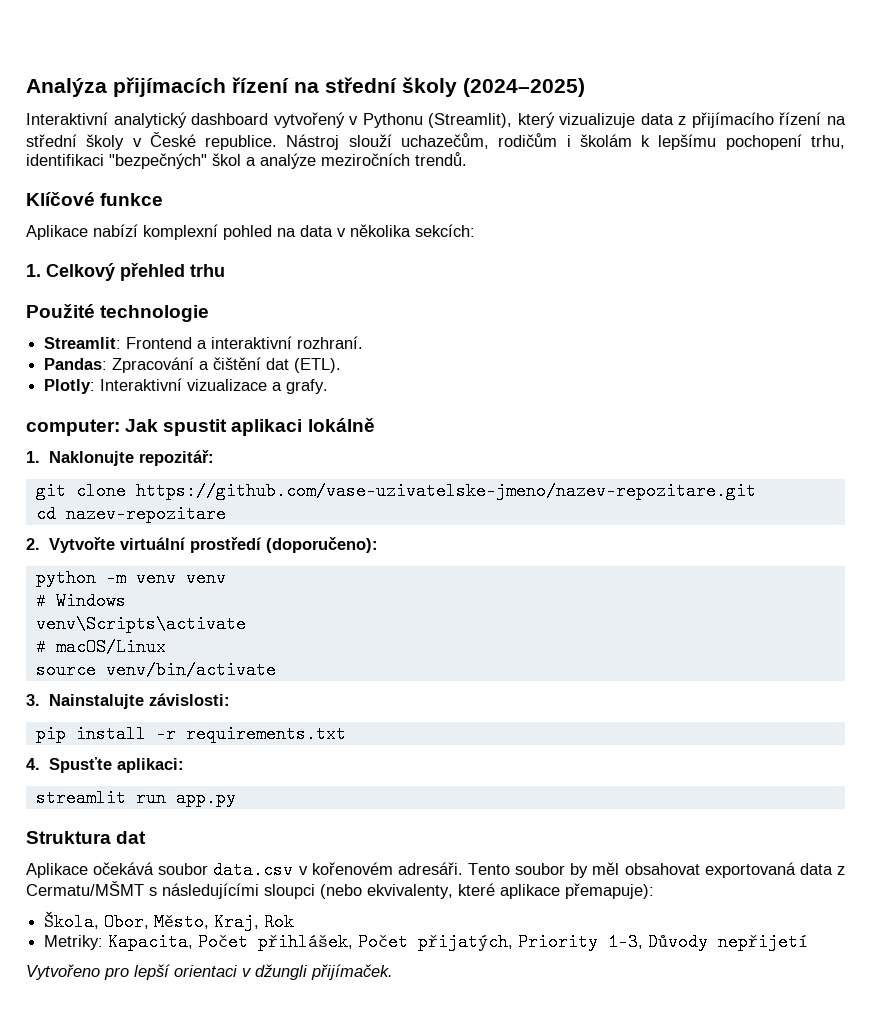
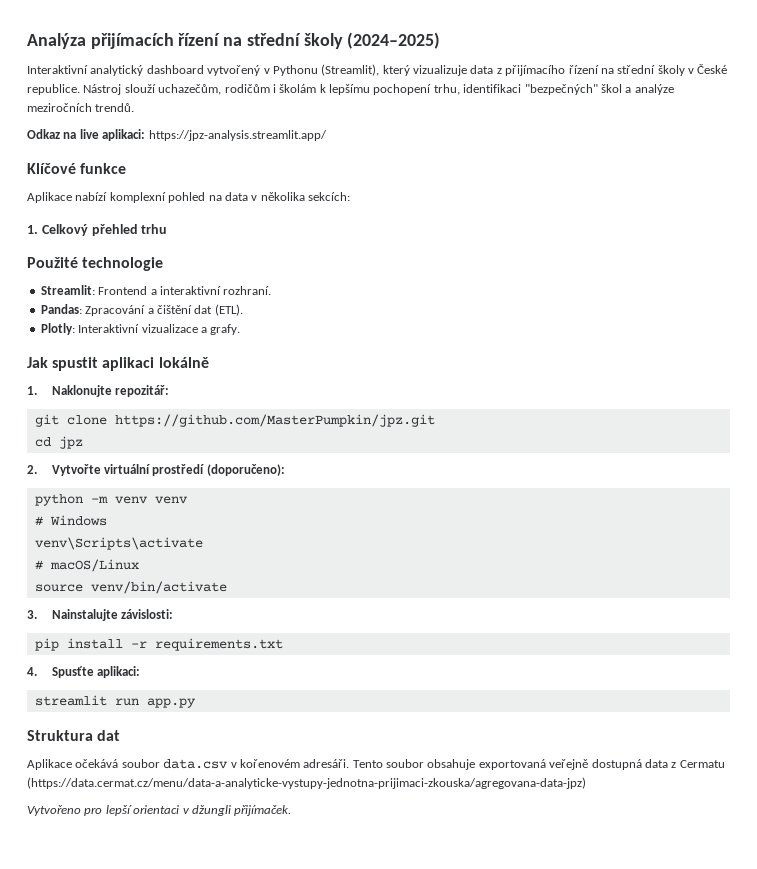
+ Odkaz na live aplikaci: https://jpz-analysis.streamlit.app/
- computer: Jak spustit aplikaci lokálně
+ Jak spustit aplikaci lokálně
- git clone https://github.com/vase-uzivatelske-jmeno/nazev-repozitare.git
+ git clone https://github.com/MasterPumpkin/jpz.git
- cd nazev-repozitare
+ cd jpz
- Tento soubor by měl obsahovat exportovaná data z Cermatu/MŠMT s následujícími sloupci (nebo ekvivalenty, které aplikace přemapuje):
- Škola, Obor, Město, Kraj, Rok
- Metriky: Kapacita, Počet přihlášek, Počet přijatých, Priority 1-3, Důvody nepřijetí
+ Tento soubor obsahuje exportovaná veřejně dostupná data z Cermatu (https://data.cermat.cz/menu/data-a-analyticke-vystupy-jednotna-prijimaci-zkouska/agregovana-data-jpz)

